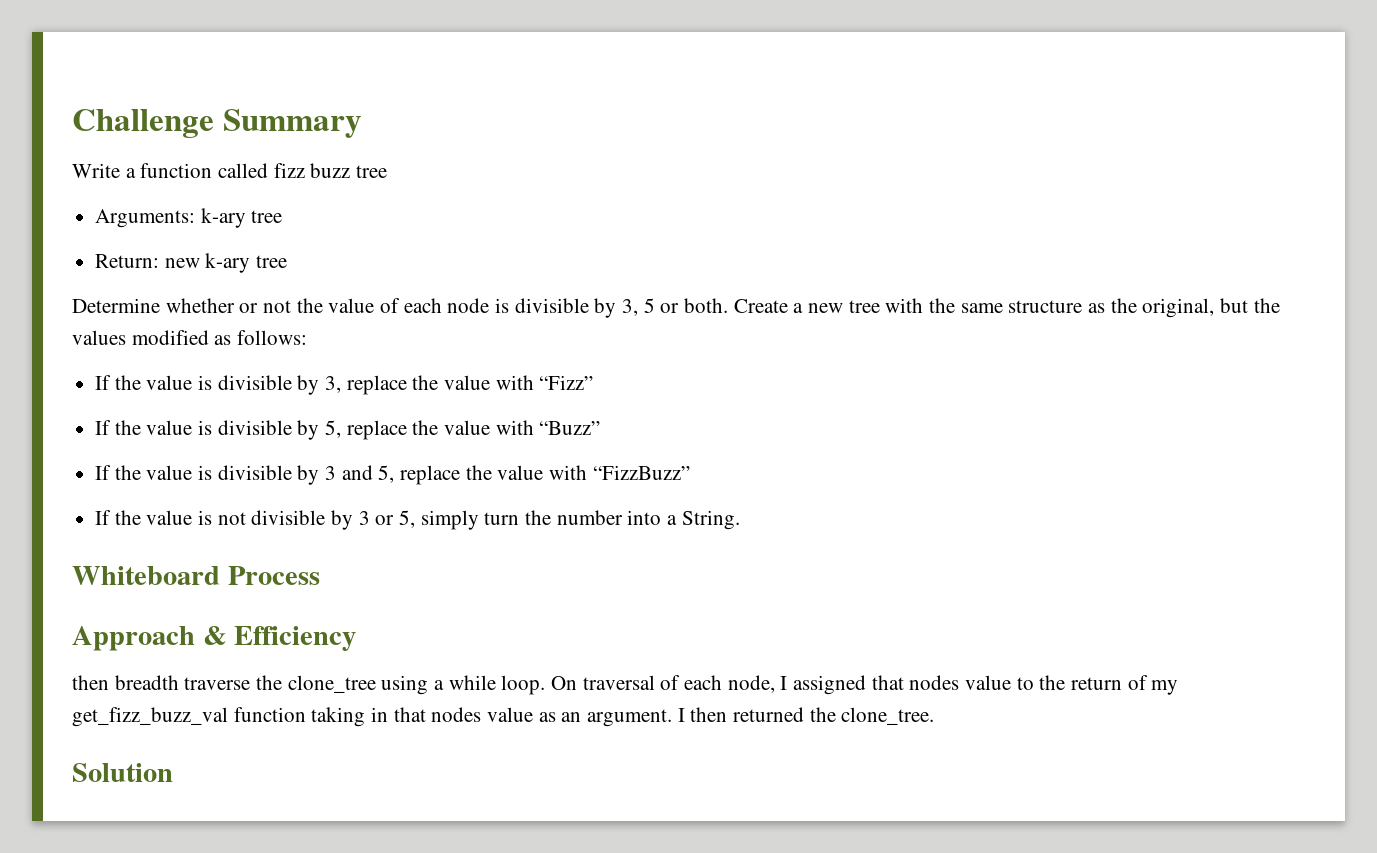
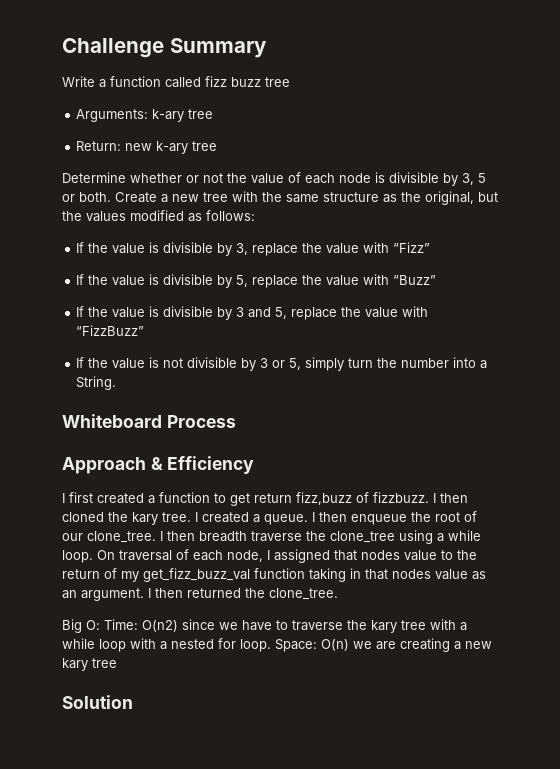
- then breadth traverse the clone_tree using a while loop.
+ I first created a function to get return fizz,buzz of fizzbuzz. I then cloned the kary tree. I created a queue. I then enqueue the root of our clone_tree. I then breadth traverse the clone_tree using a while loop.
+ Big O: Time: O(n2) since we have to traverse the kary tree with a while loop with a nested for loop. Space: O(n) we are creating a new kary tree

